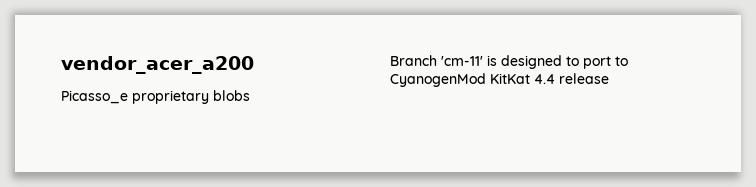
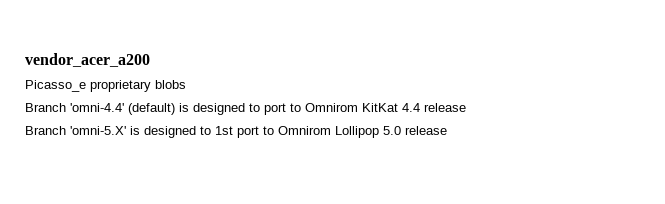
- Branch 'cm-11' is designed to port to CyanogenMod KitKat 4.4 release
+ Branch 'omni-4.4' (default) is designed to port to Omnirom KitKat 4.4 release
+ Branch 'omni-5.X' is designed to 1st port to Omnirom Lollipop 5.0 release

